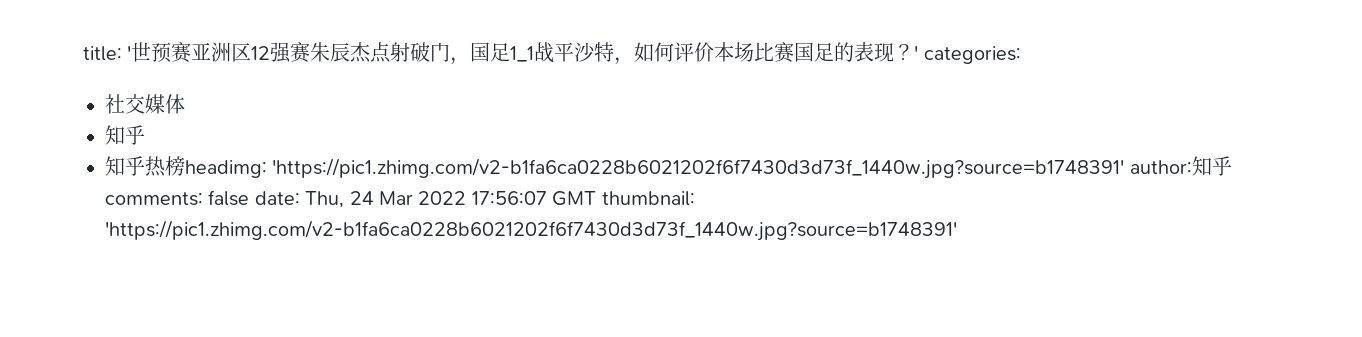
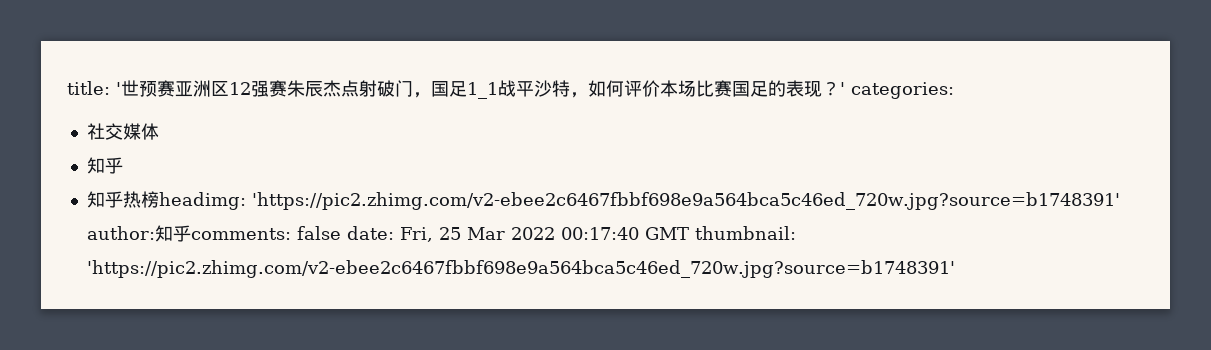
- 知乎热榜headimg: 'https://pic1.zhimg.com/v2-b1fa6ca0228b6021202f6f7430d3d73f_1440w.jpg?source=b1748391' author:知乎comments: false date: Thu, 24 Mar 2022 17:56:07 GMT thumbnail: 'https://pic1.zhimg.com/v2-b1fa6ca0228b6021202f6f7430d3d73f_1440w.jpg?source=b1748391'
+ 知乎热榜headimg: 'https://pic2.zhimg.com/v2-ebee2c6467fbbf698e9a564bca5c46ed_720w.jpg?source=b1748391' author:知乎comments: false date: Fri, 25 Mar 2022 00:17:40 GMT thumbnail: 'https://pic2.zhimg.com/v2-ebee2c6467fbbf698e9a564bca5c46ed_720w.jpg?source=b1748391'

